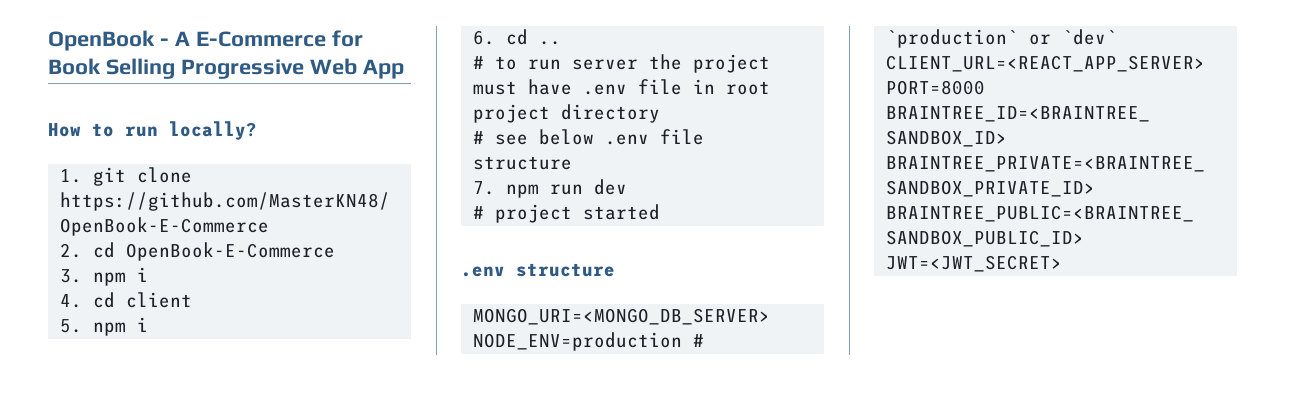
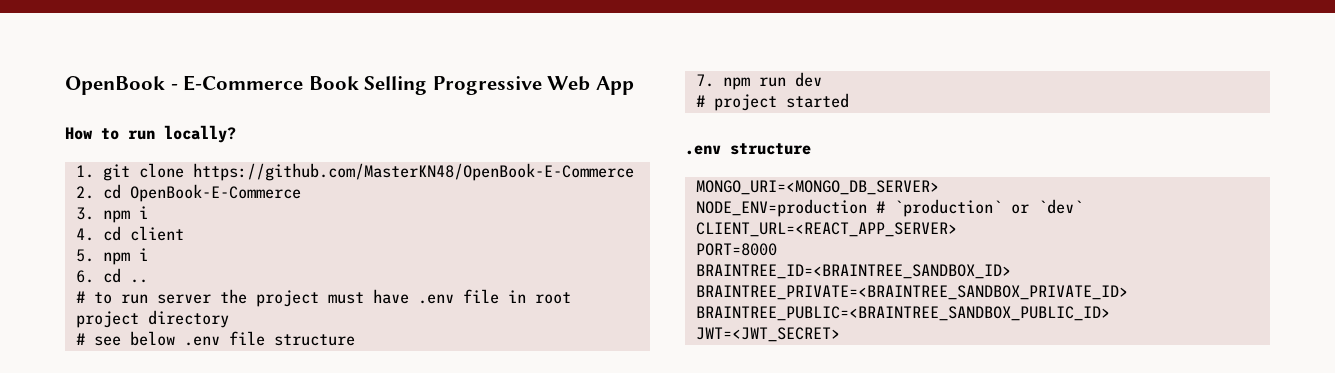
- OpenBook - A E-Commerce for Book Selling Progressive Web App
+ OpenBook - E-Commerce Book Selling Progressive Web App

